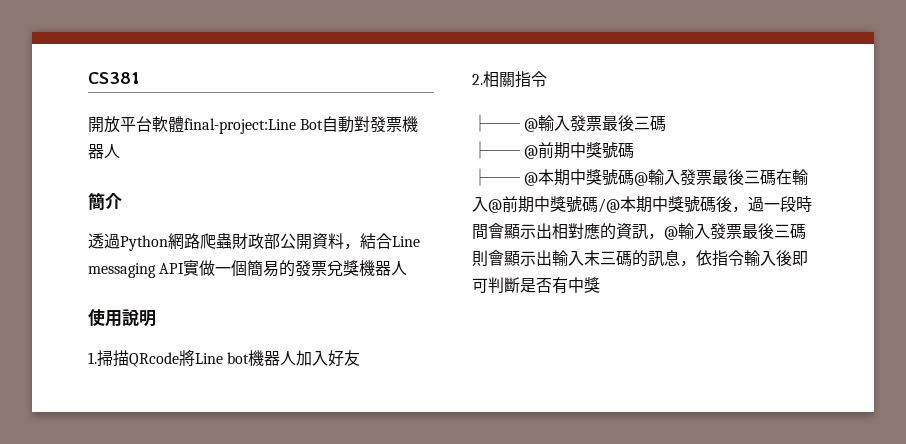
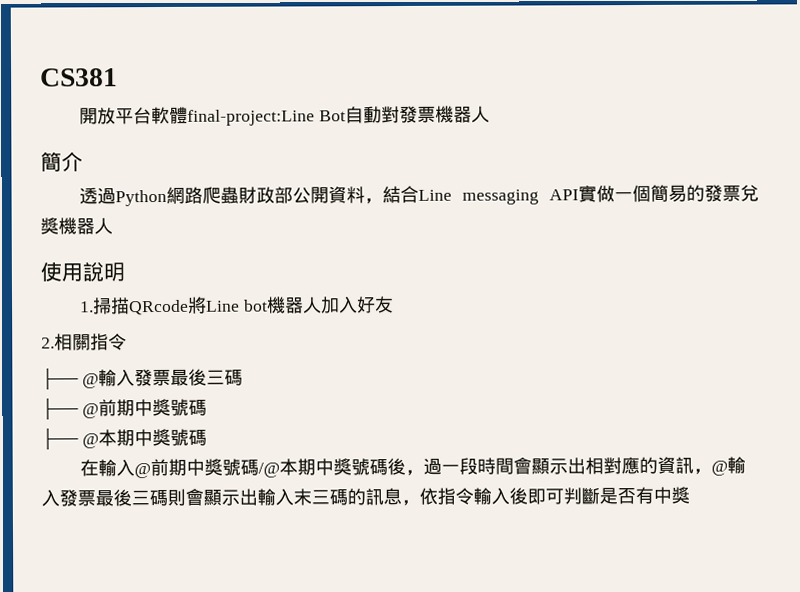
- ├── @本期中獎號碼@輸入發票最後三碼在輸入@前期中獎號碼/@本期中獎號碼後，過一段時間會顯示出相對應的資訊，@輸入發票最後三碼則會顯示出輸入末三碼的訊息，依指令輸入後即可判斷是否有中獎
+ ├── @本期中獎號碼
+ 在輸入@前期中獎號碼/@本期中獎號碼後，過一段時間會顯示出相對應的資訊，@輸入發票最後三碼則會顯示出輸入末三碼的訊息，依指令輸入後即可判斷是否有中獎

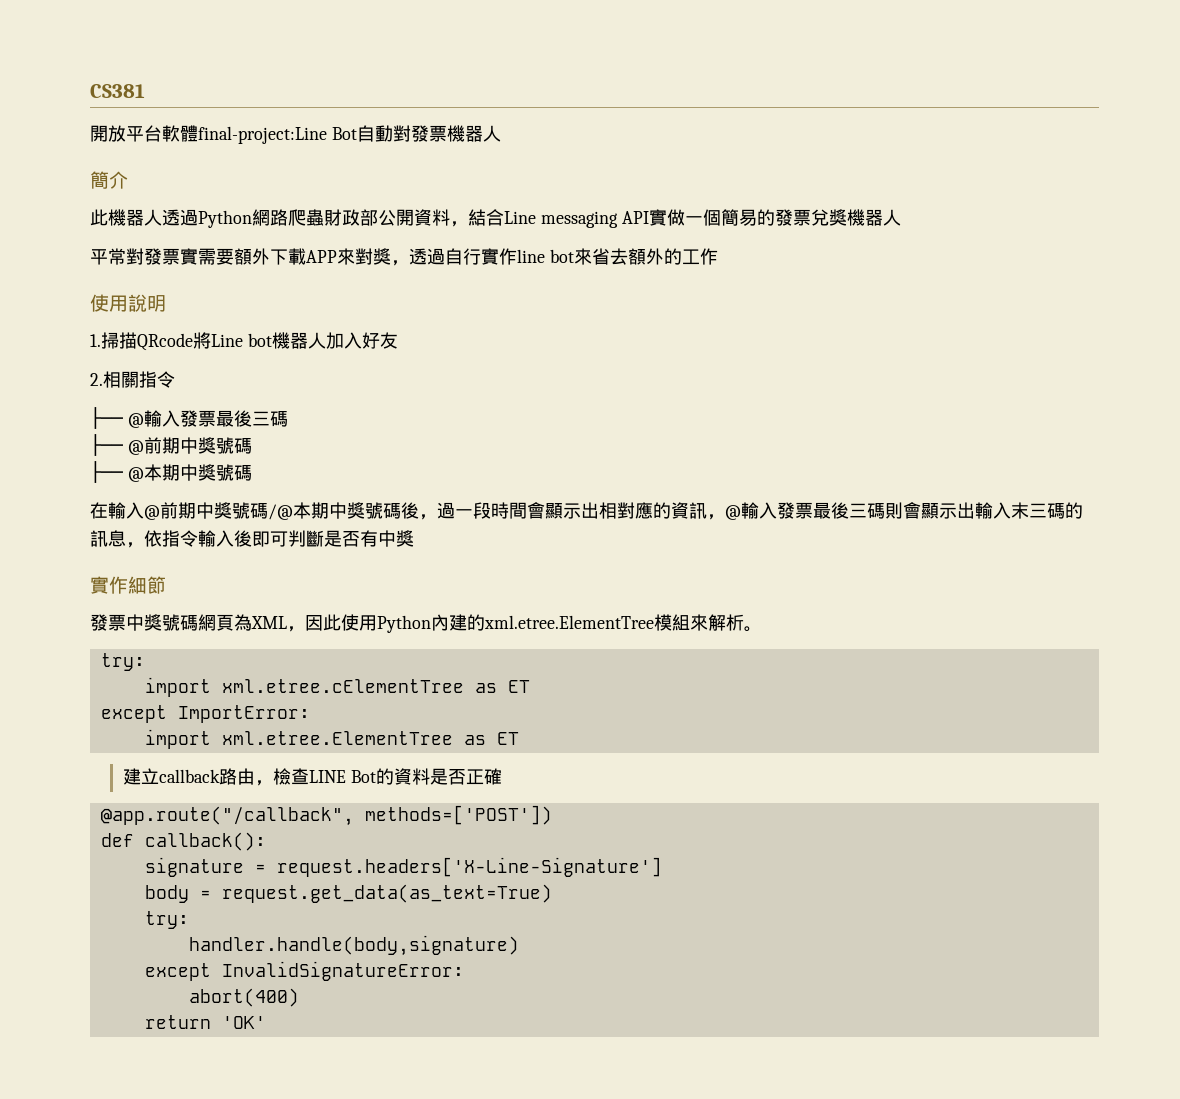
- 透過Python網路爬蟲財政部公開資料，結合Line messaging API實做一個簡易的發票兌獎機器人
+ 此機器人透過Python網路爬蟲財政部公開資料，結合Line messaging API實做一個簡易的發票兌獎機器人
+ 平常對發票實需要額外下載APP來對獎，透過自行實作line bot來省去額外的工作
+ 實作細節
+ 發票中獎號碼網頁為XML，因此使用Python內建的xml.etree.ElementTree模組來解析。
+ try:
+ import xml.etree.cElementTree as ET
+ except ImportError:
+ import xml.etree.ElementTree as ET
+ 建立callback路由，檢查LINE Bot的資料是否正確
+ @app.route("/callback", methods=['POST'])
+ def callback():
+ signature = request.headers['X-Line-Signature']
+ body = request.get_data(as_text=True)
+ try:
+ handler.handle(body,signature)
+ except InvalidSignatureError:
+ abort(400)
+ return 'OK'

